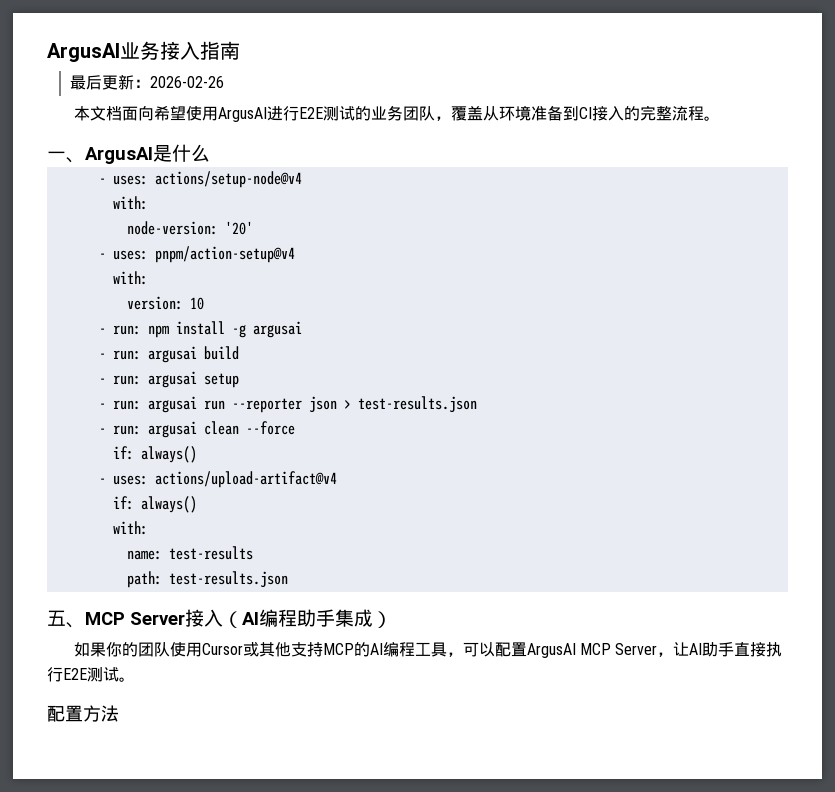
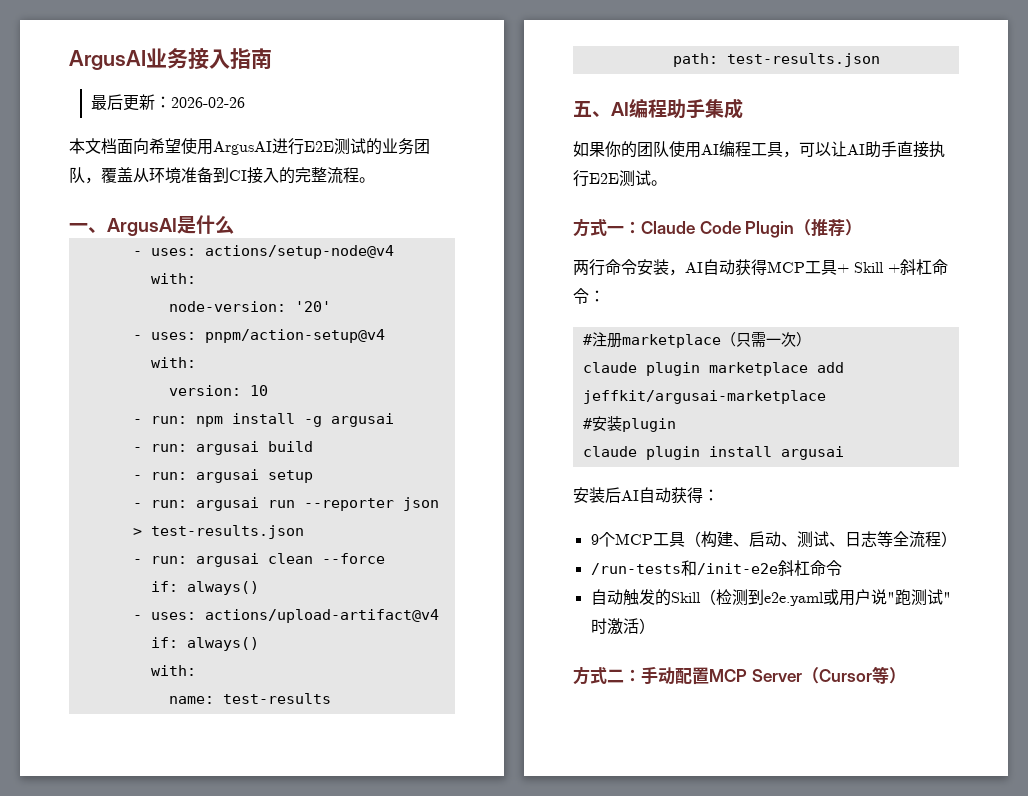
- 五、MCP Server接入（AI编程助手集成）
+ 五、AI编程助手集成
- 如果你的团队使用Cursor或其他支持MCP的AI编程工具，可以配置ArgusAI MCP Server，让AI助手直接执行E2E测试。
+ 如果你的团队使用AI编程工具，可以让AI助手直接执行E2E测试。
- 配置方法
+ 方式一：Claude Code Plugin（推荐）
+ 两行命令安装，AI自动获得MCP工具+ Skill +斜杠命令：
+ #注册marketplace（只需一次）
+ claude plugin marketplace add jeffkit/argusai-marketplace
+ #安装plugin
+ claude plugin install argusai
+ 安装后AI自动获得：
+ 9个MCP工具（构建、启动、测试、日志等全流程）
+ /run-tests和/init-e2e斜杠命令
+ 自动触发的Skill（检测到e2e.yaml或用户说"跑测试"时激活）
+ 方式二：手动配置MCP Server（Cursor等）

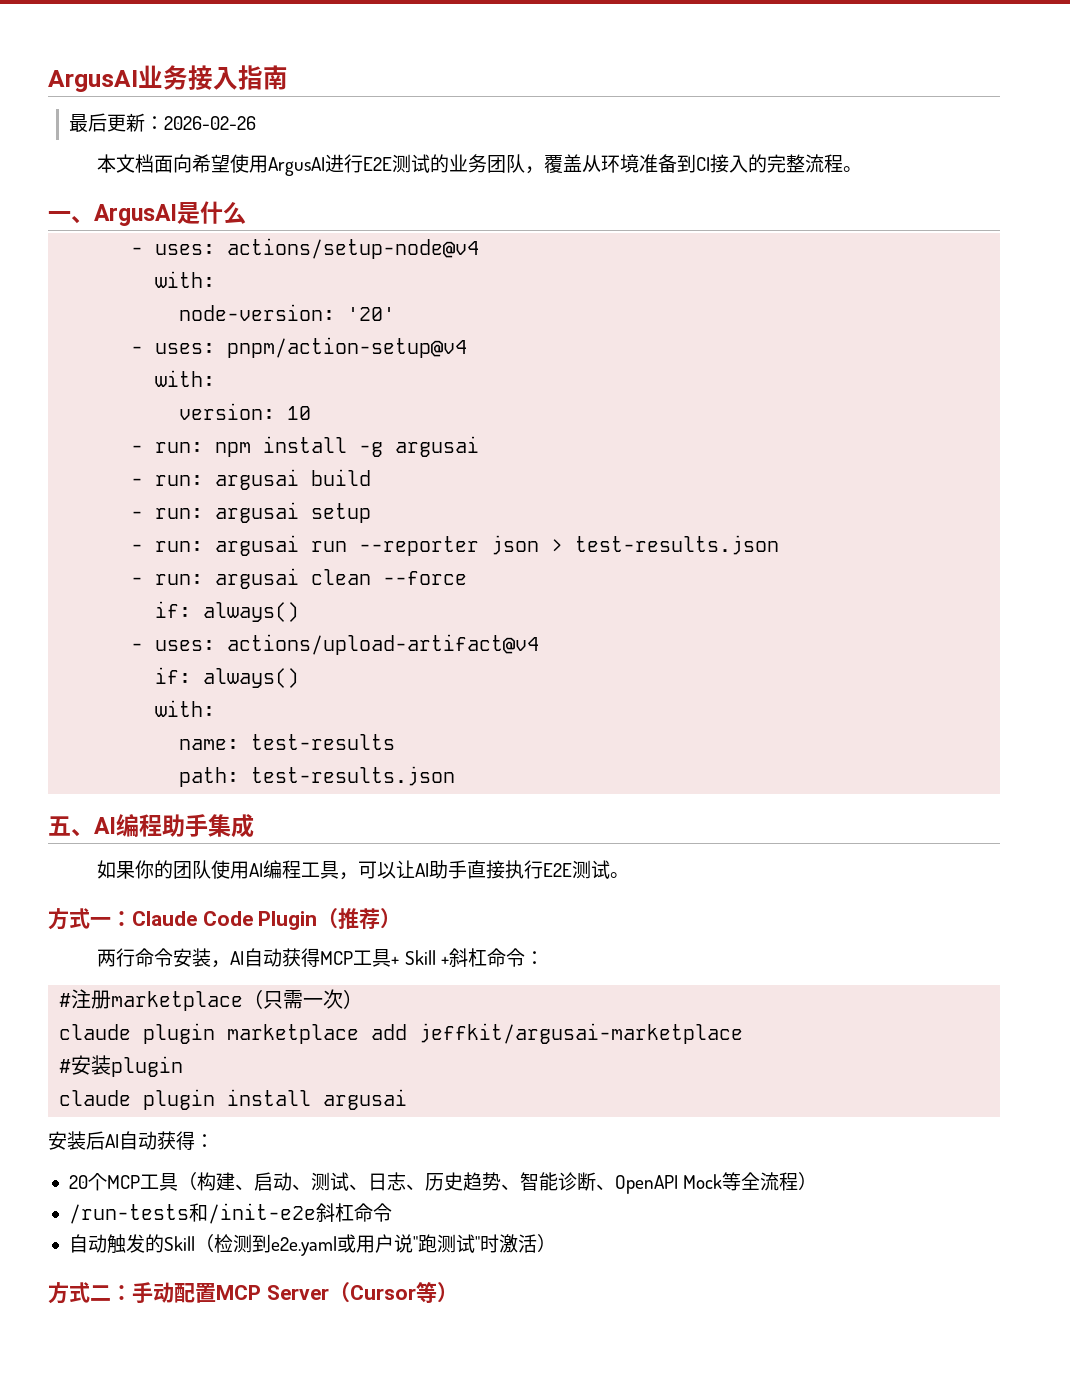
- 9个MCP工具（构建、启动、测试、日志等全流程）
+ 20个MCP工具（构建、启动、测试、日志、历史趋势、智能诊断、OpenAPI Mock等全流程）

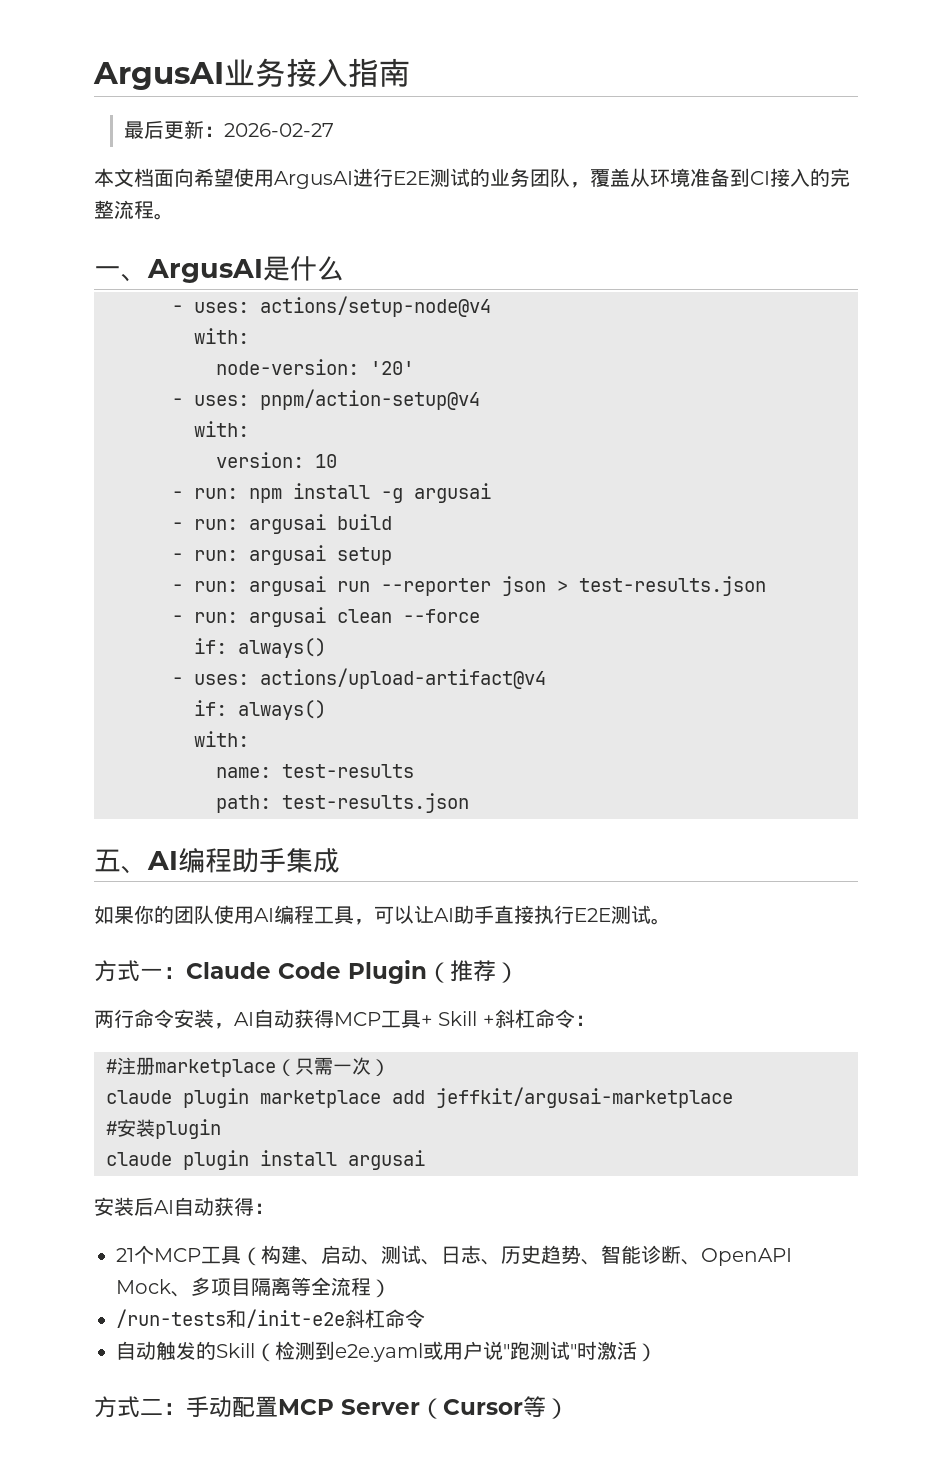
- 最后更新：2026-02-26
+ 最后更新：2026-02-27
- 20个MCP工具（构建、启动、测试、日志、历史趋势、智能诊断、OpenAPI Mock等全流程）
+ 21个MCP工具（构建、启动、测试、日志、历史趋势、智能诊断、OpenAPI Mock、多项目隔离等全流程）

